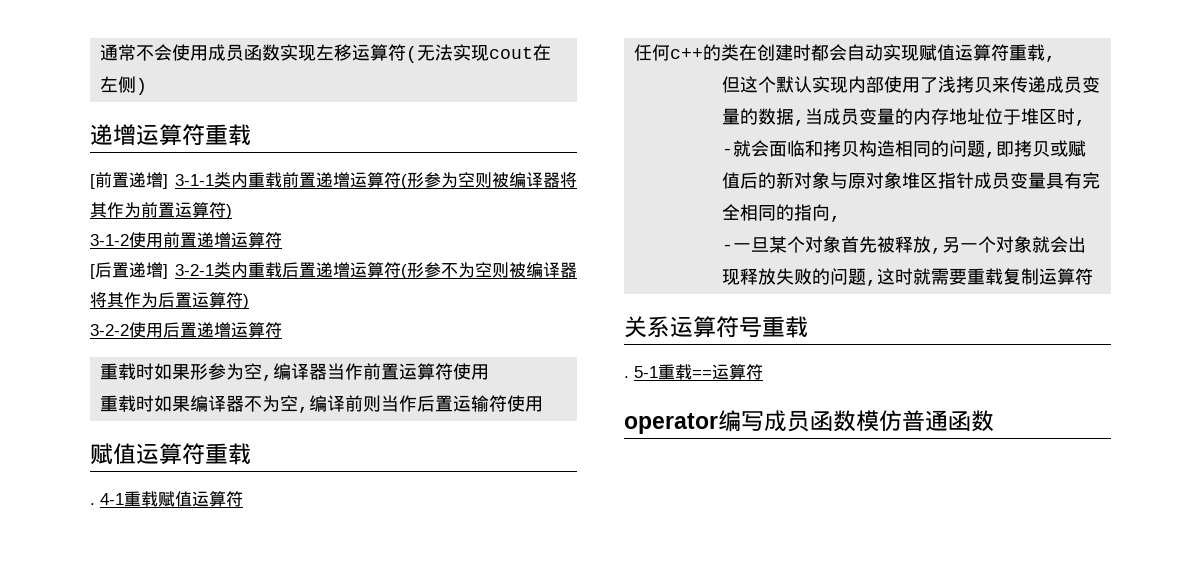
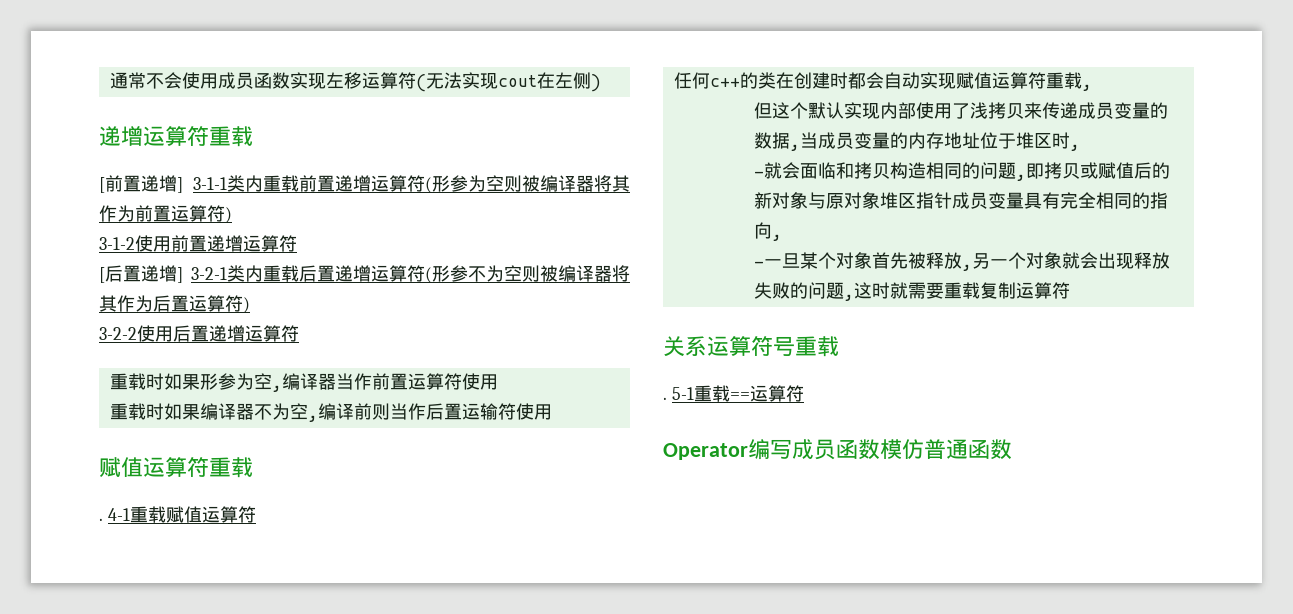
- operator编写成员函数模仿普通函数
+ Operator编写成员函数模仿普通函数

